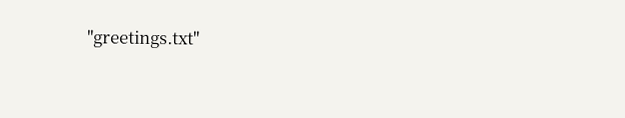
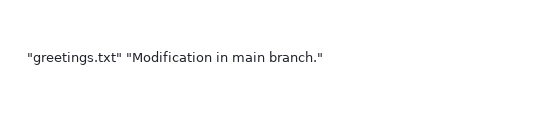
- "greetings.txt"
+ "greetings.txt" "Modification in main branch."

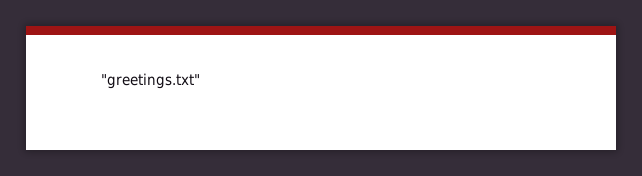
- "greetings.txt" "Modification in main branch."
+ "greetings.txt"

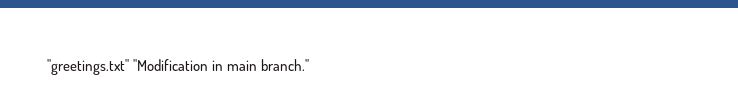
- "greetings.txt"
+ "greetings.txt" "Modification in main branch."

